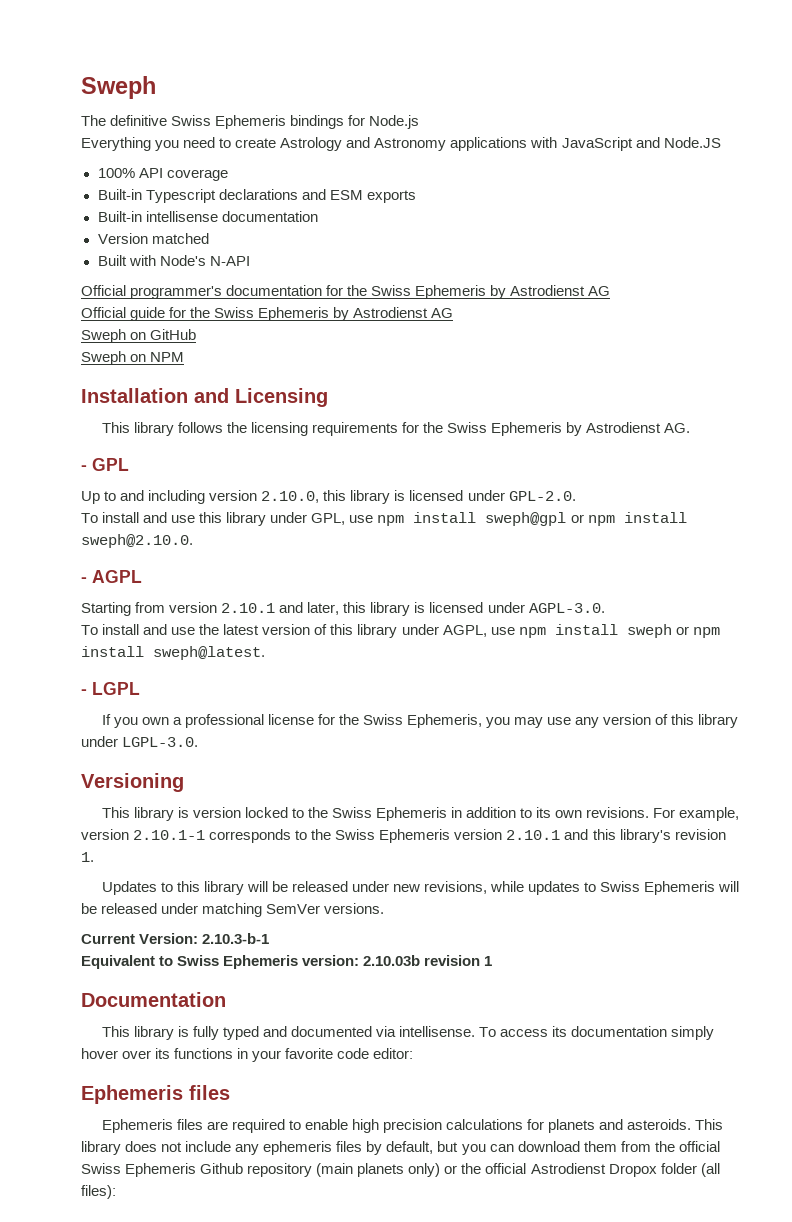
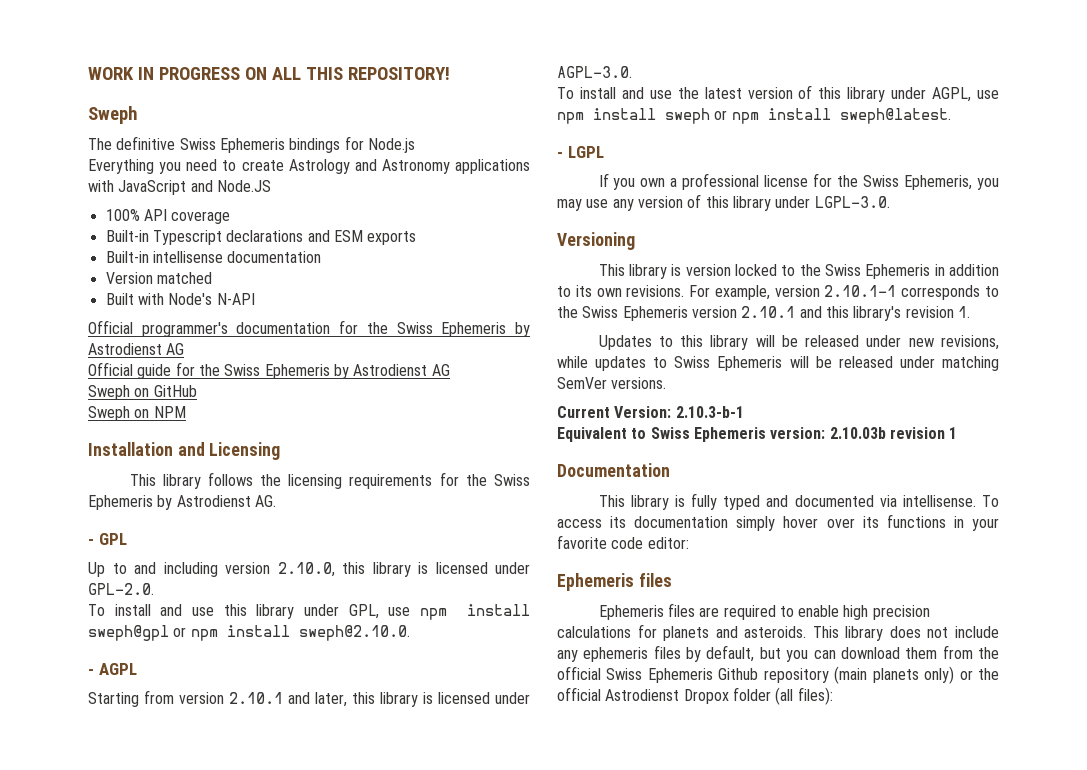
+ WORK IN PROGRESS ON ALL THIS REPOSITORY!

